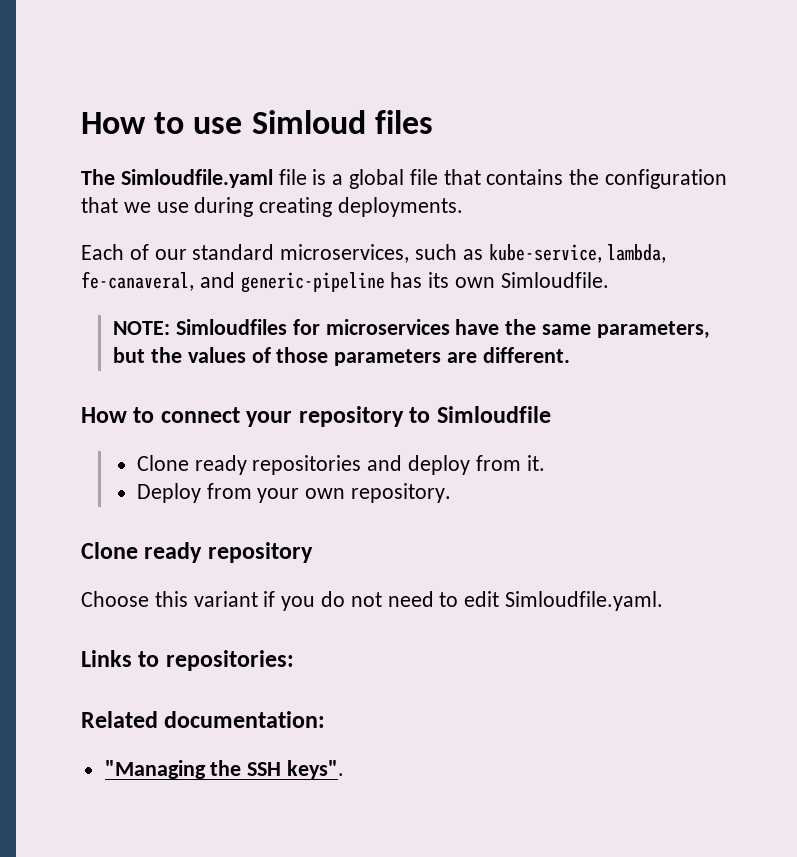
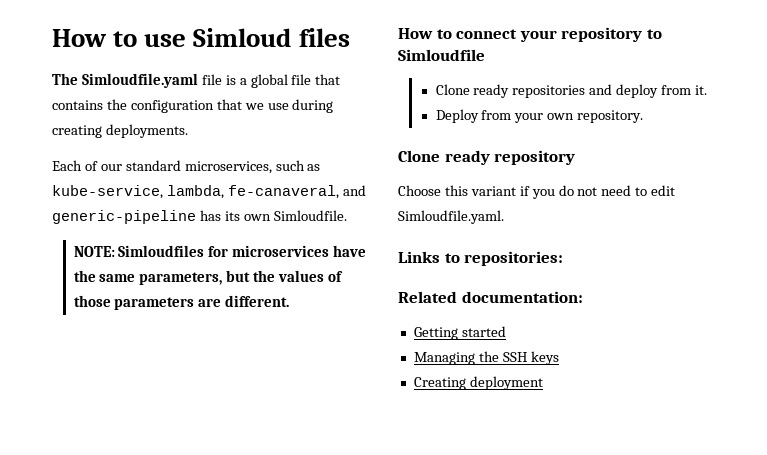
- "Managing the SSH keys".
+ Getting started
+ Managing the SSH keys
+ Creating deployment

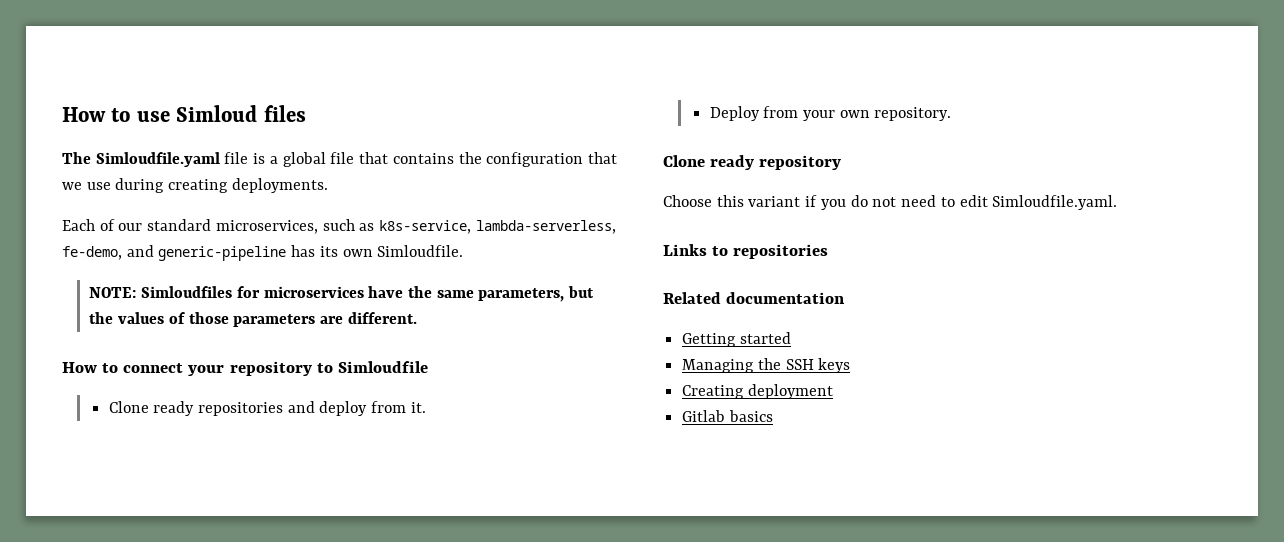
- Each of our standard microservices, such as kube-service, lambda, fe-canaveral, and generic-pipeline has its own Simloudfile.
+ Each of our standard microservices, such as k8s-service, lambda-serverless, fe-demo, and generic-pipeline has its own Simloudfile.
- Links to repositories:
+ Links to repositories
- Related documentation:
+ Related documentation
+ Gitlab basics

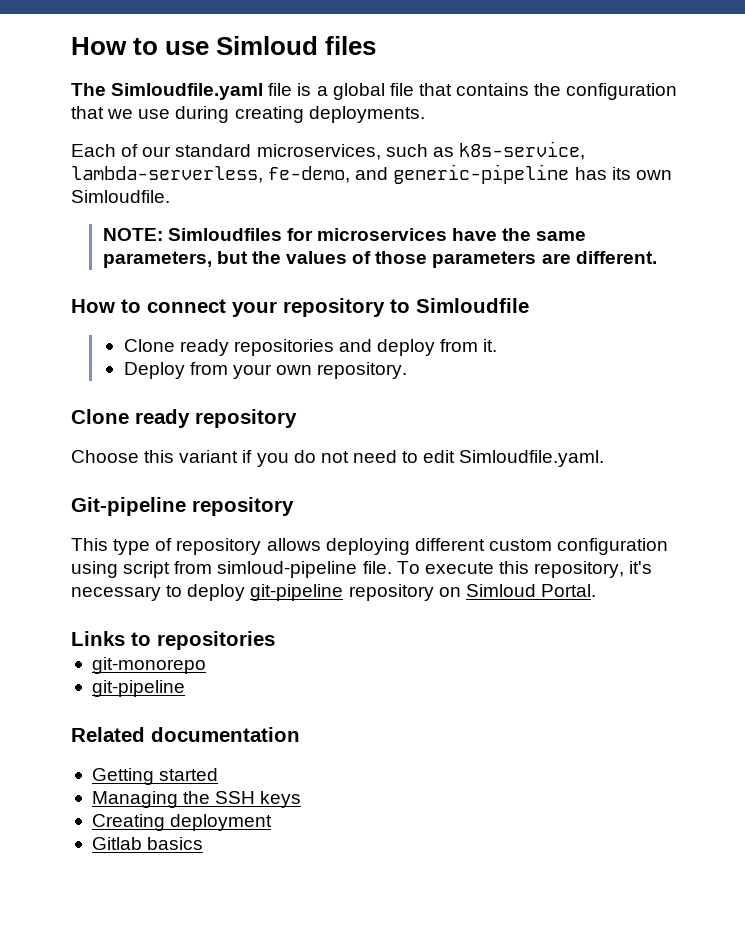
+ Git-pipeline repository
+ This type of repository allows deploying different custom configuration using script from simloud-pipeline file. To execute this repository, it's necessary to deploy git-pipeline repository on Simloud Portal.
+ git-monorepo
+ git-pipeline

